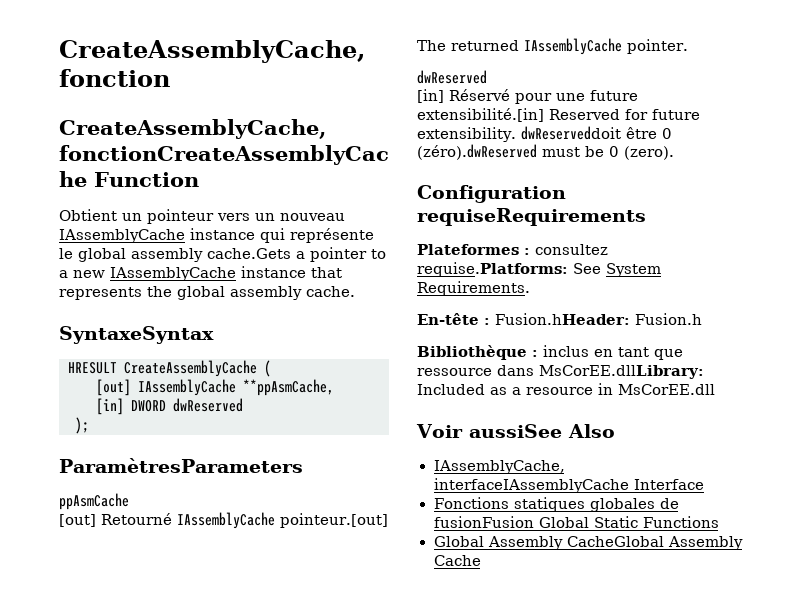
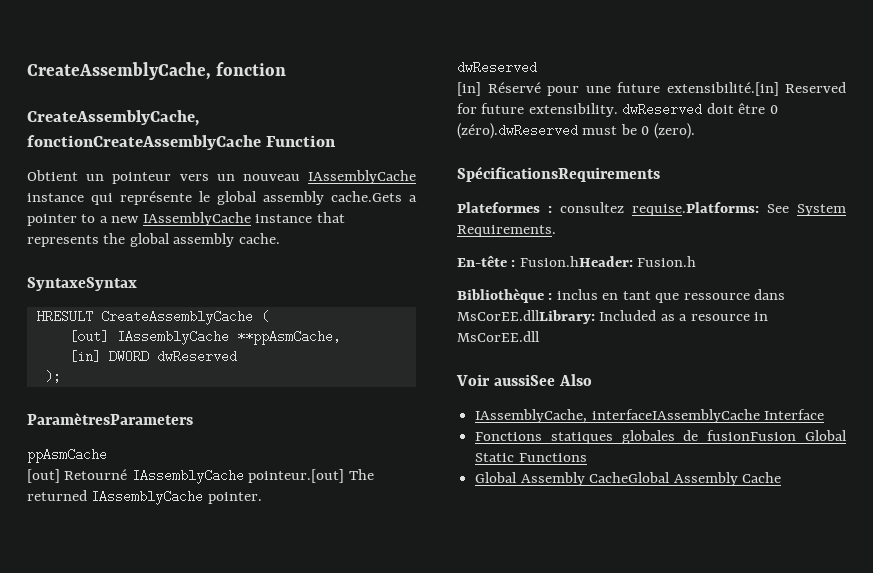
- [in] Réservé pour une future extensibilité.[in] Reserved for future extensibility. dwReserveddoit être 0 (zéro).dwReserved must be 0 (zero).
+ [in] Réservé pour une future extensibilité.[in] Reserved for future extensibility. dwReserved doit être 0 (zéro).dwReserved must be 0 (zero).
- Configuration requiseRequirements
+ SpécificationsRequirements

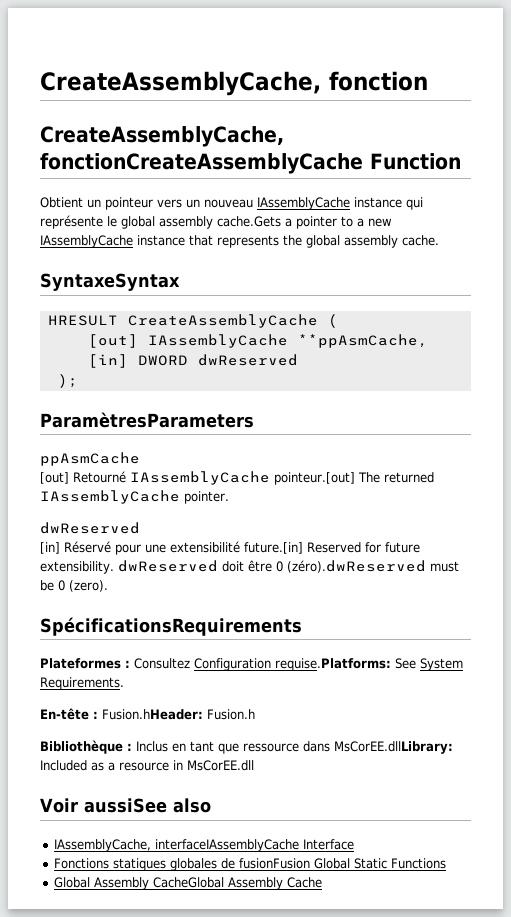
- [in] Réservé pour une future extensibilité.[in] Reserved for future extensibility. dwReserved doit être 0 (zéro).dwReserved must be 0 (zero).
+ [in] Réservé pour une extensibilité future.[in] Reserved for future extensibility. dwReserved doit être 0 (zéro).dwReserved must be 0 (zero).
- Plateformes : consultez requise.Platforms: See System Requirements.
+ Plateformes : Consultez Configuration requise.Platforms: See System Requirements.
- Bibliothèque : inclus en tant que ressource dans MsCorEE.dllLibrary: Included as a resource in MsCorEE.dll
+ Bibliothèque : Inclus en tant que ressource dans MsCorEE.dllLibrary: Included as a resource in MsCorEE.dll
- Voir aussiSee Also
+ Voir aussiSee also

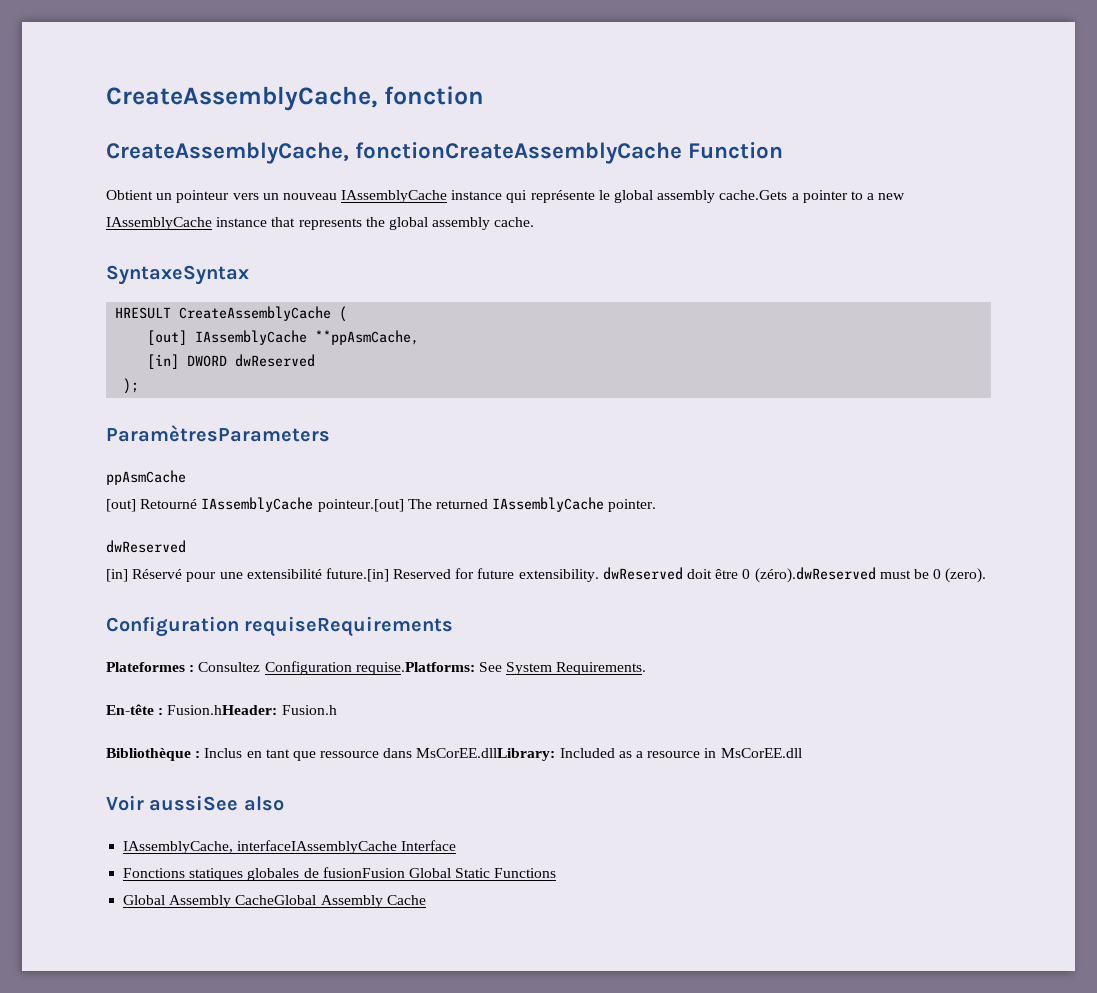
- SpécificationsRequirements
+ Configuration requiseRequirements

